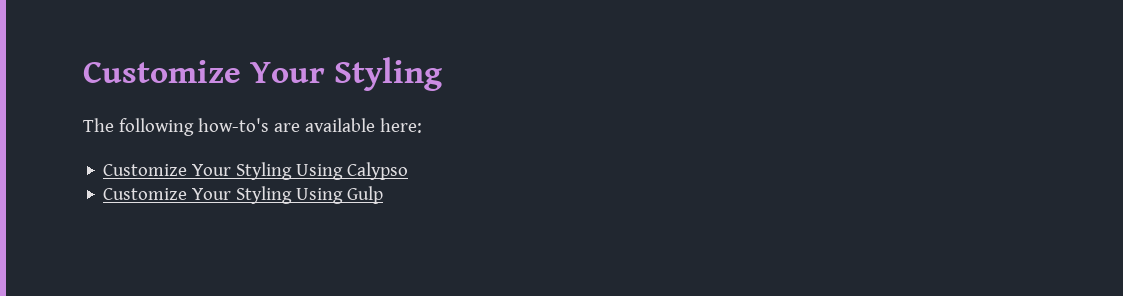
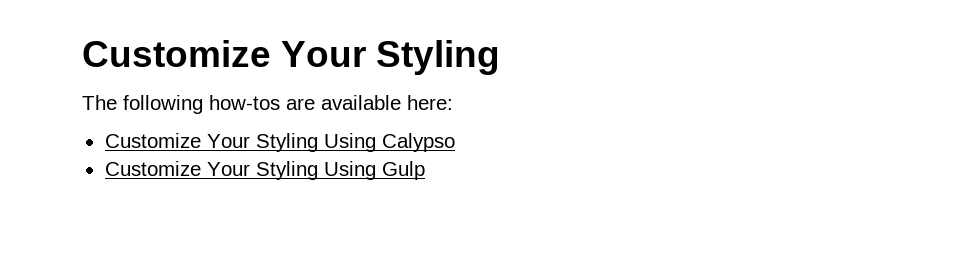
- The following how-to's are available here:
+ The following how-tos are available here:

